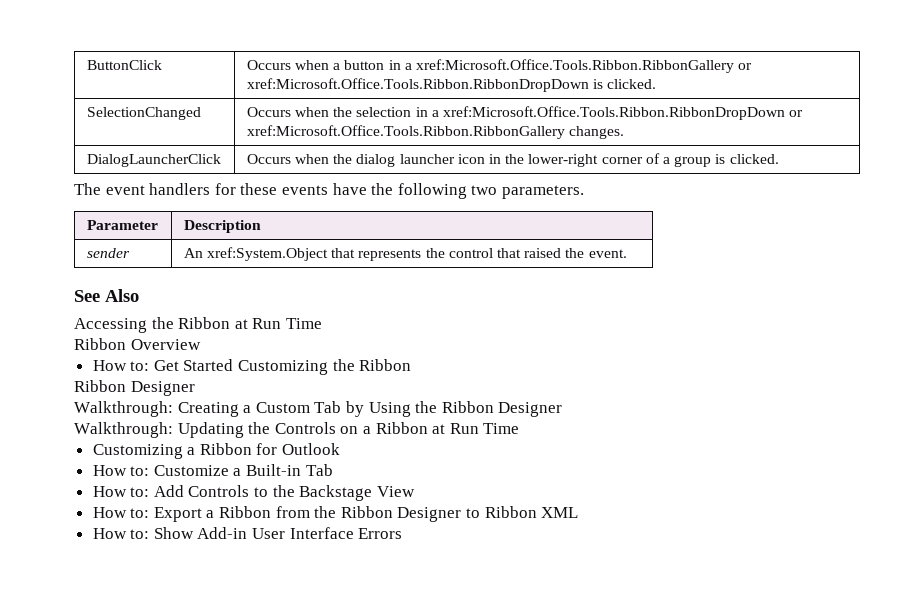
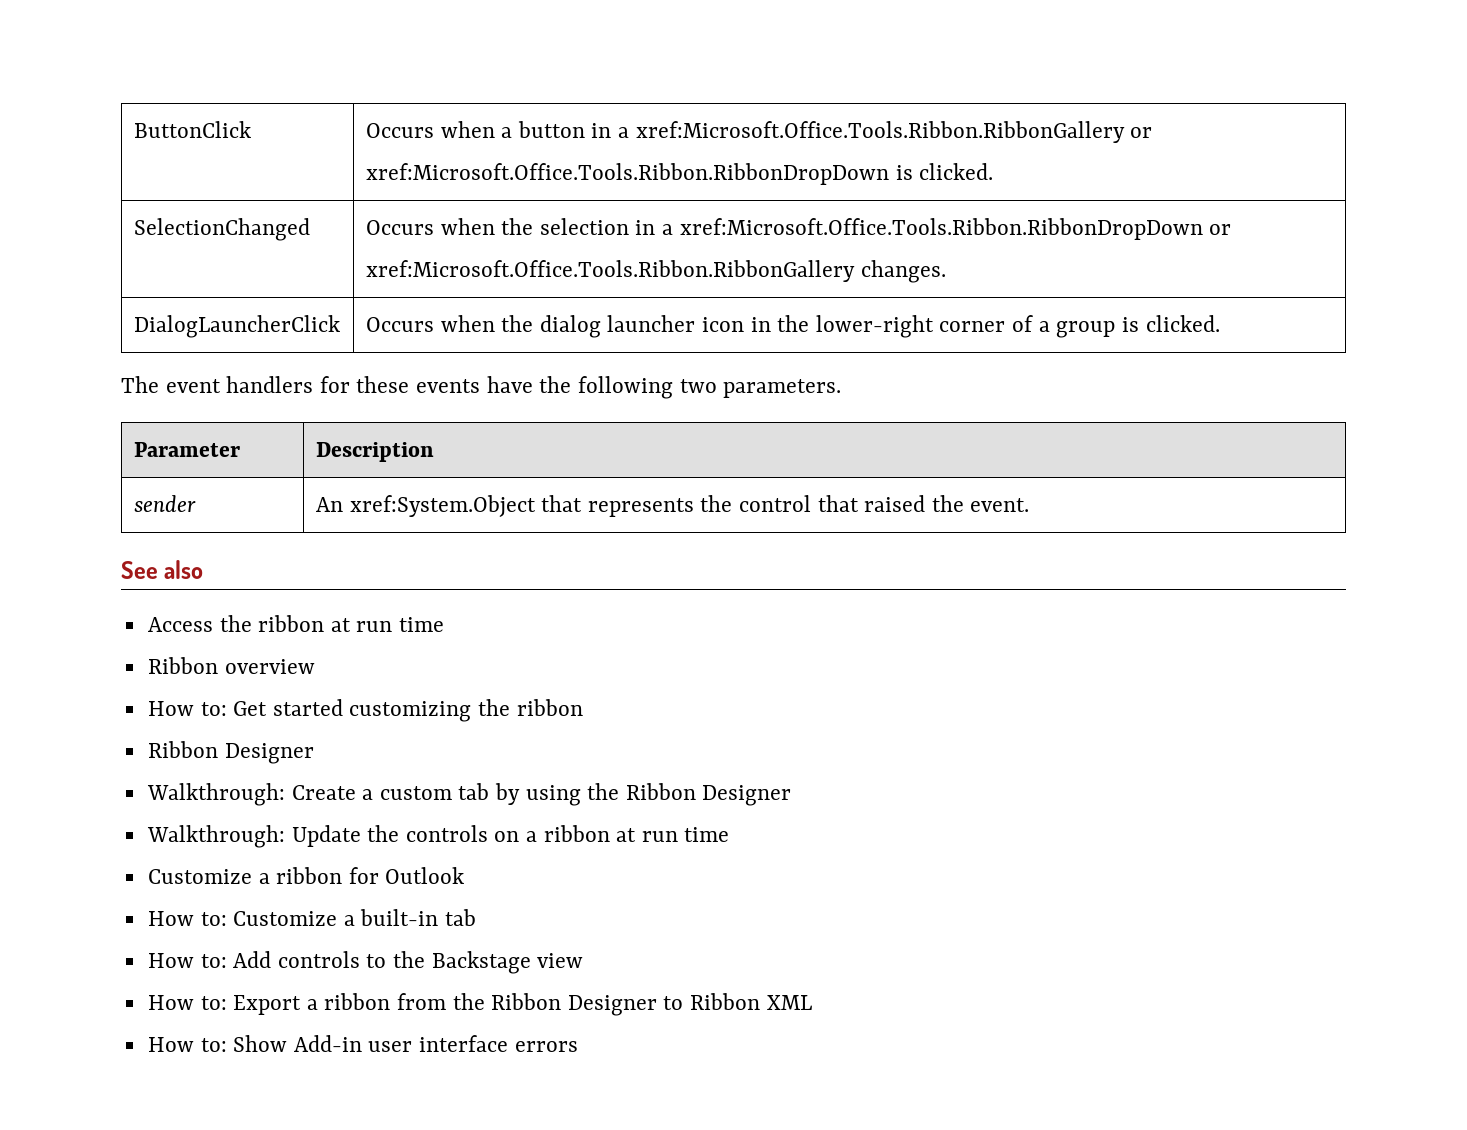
- See Also
- Accessing the Ribbon at Run Time
- Ribbon Overview
+ See also
+ Access the ribbon at run time
+ Ribbon overview
- How to: Get Started Customizing the Ribbon
+ How to: Get started customizing the ribbon
  Ribbon Designer
- Walkthrough: Creating a Custom Tab by Using the Ribbon Designer
- Walkthrough: Updating the Controls on a Ribbon at Run Time
- Customizing a Ribbon for Outlook
+ Walkthrough: Create a custom tab by using the Ribbon Designer
+ Walkthrough: Update the controls on a ribbon at run time
+ Customize a ribbon for Outlook
- How to: Customize a Built-in Tab
+ How to: Customize a built-in tab
- How to: Add Controls to the Backstage View
+ How to: Add controls to the Backstage view
- How to: Export a Ribbon from the Ribbon Designer to Ribbon XML
+ How to: Export a ribbon from the Ribbon Designer to Ribbon XML
- How to: Show Add-in User Interface Errors
+ How to: Show Add-in user interface errors

